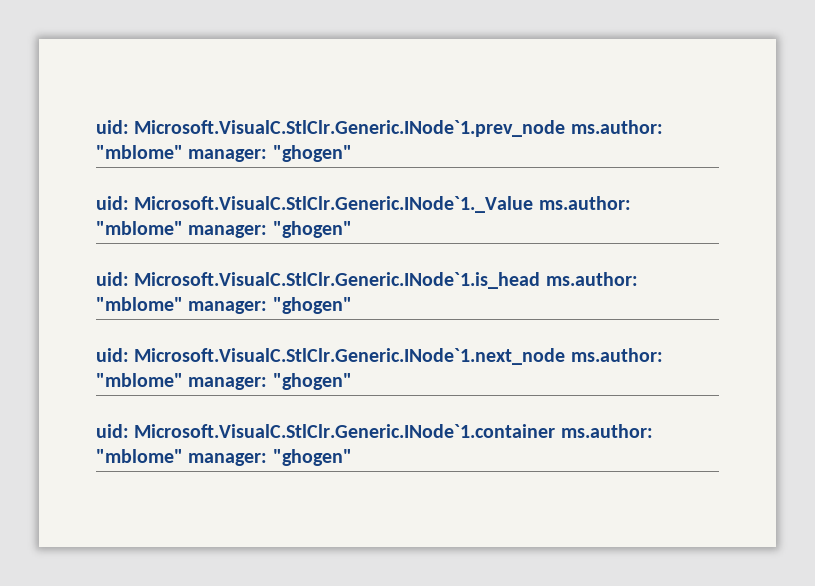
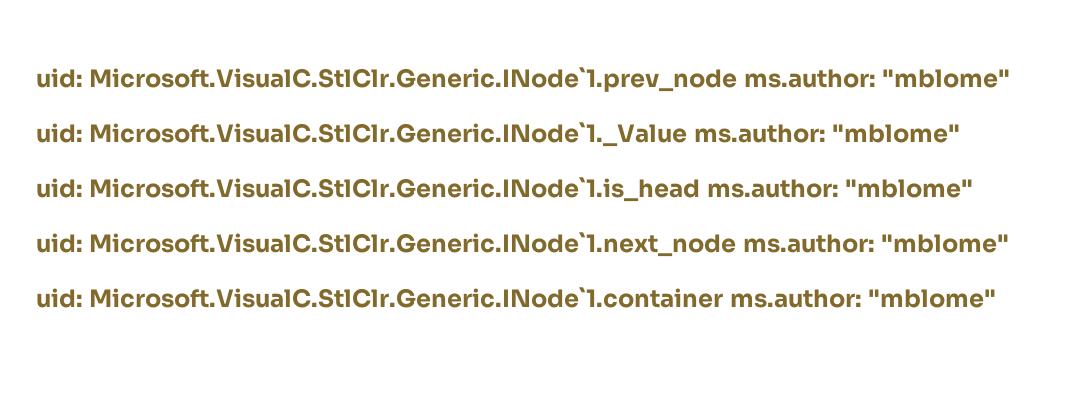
- uid: Microsoft.VisualC.StlClr.Generic.INode`1.prev_node ms.author: "mblome" manager: "ghogen"
+ uid: Microsoft.VisualC.StlClr.Generic.INode`1.prev_node ms.author: "mblome"
- uid: Microsoft.VisualC.StlClr.Generic.INode`1._Value ms.author: "mblome" manager: "ghogen"
+ uid: Microsoft.VisualC.StlClr.Generic.INode`1._Value ms.author: "mblome"
- uid: Microsoft.VisualC.StlClr.Generic.INode`1.is_head ms.author: "mblome" manager: "ghogen"
+ uid: Microsoft.VisualC.StlClr.Generic.INode`1.is_head ms.author: "mblome"
- uid: Microsoft.VisualC.StlClr.Generic.INode`1.next_node ms.author: "mblome" manager: "ghogen"
+ uid: Microsoft.VisualC.StlClr.Generic.INode`1.next_node ms.author: "mblome"
- uid: Microsoft.VisualC.StlClr.Generic.INode`1.container ms.author: "mblome" manager: "ghogen"
+ uid: Microsoft.VisualC.StlClr.Generic.INode`1.container ms.author: "mblome"

